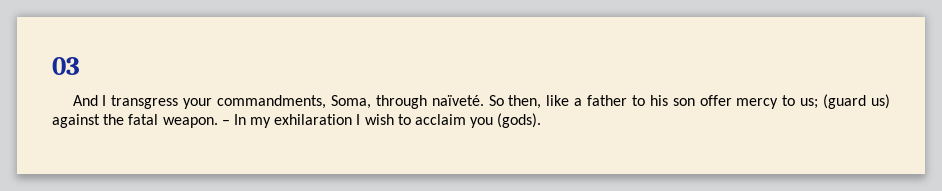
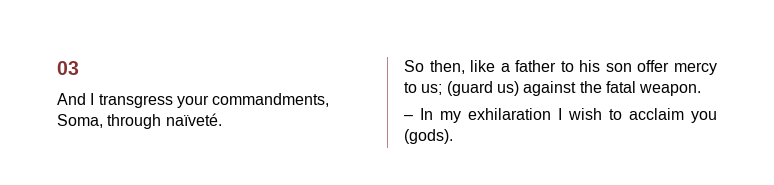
- And I transgress your commandments, Soma, through naïveté. So then, like a father to his son offer mercy to us; (guard us) against the fatal weapon. – In my exhilaration I wish to acclaim you (gods).
+ And I transgress your commandments, Soma, through naïveté.
+ So then, like a father to his son offer mercy to us; (guard us) against the fatal weapon.
+ – In my exhilaration I wish to acclaim you (gods).

